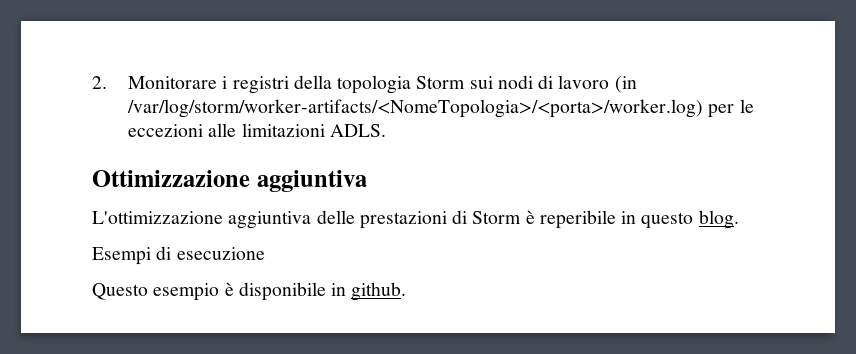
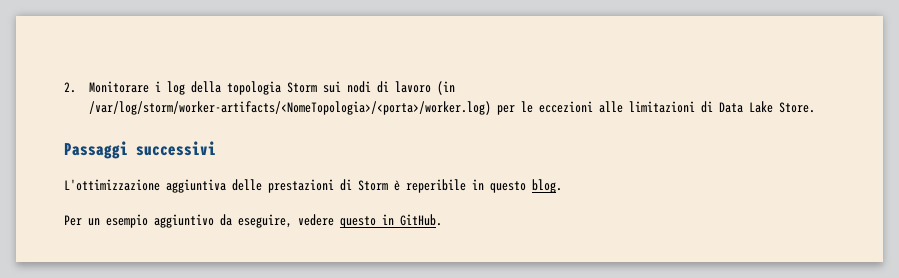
- 2. Monitorare i registri della topologia Storm sui nodi di lavoro (in /var/log/storm/worker-artifacts/<NomeTopologia>/<porta>/worker.log) per le eccezioni alle limitazioni ADLS.
- Ottimizzazione aggiuntiva
+ 2. Monitorare i log della topologia Storm sui nodi di lavoro (in /var/log/storm/worker-artifacts/<NomeTopologia>/<porta>/worker.log) per le eccezioni alle limitazioni di Data Lake Store.
+ Passaggi successivi
- Esempi di esecuzione
- Questo esempio è disponibile in github.
+ Per un esempio aggiuntivo da eseguire, vedere questo in GitHub.

